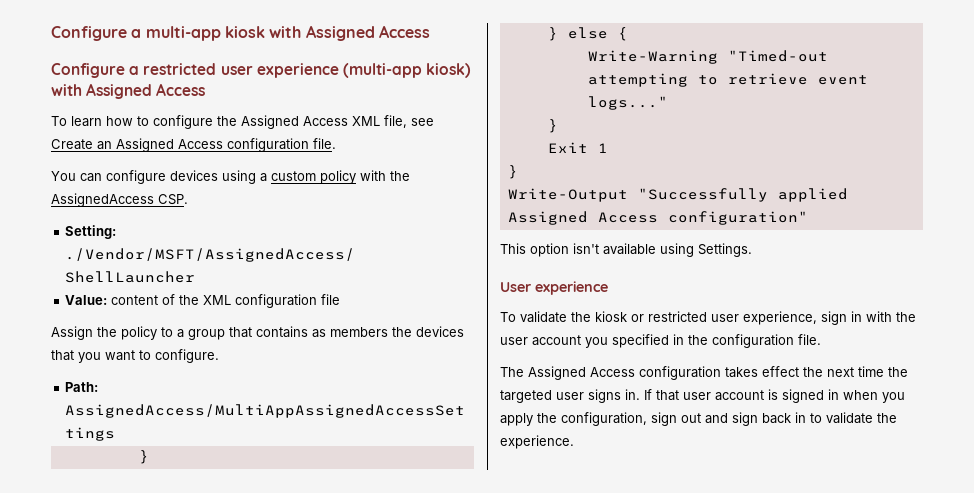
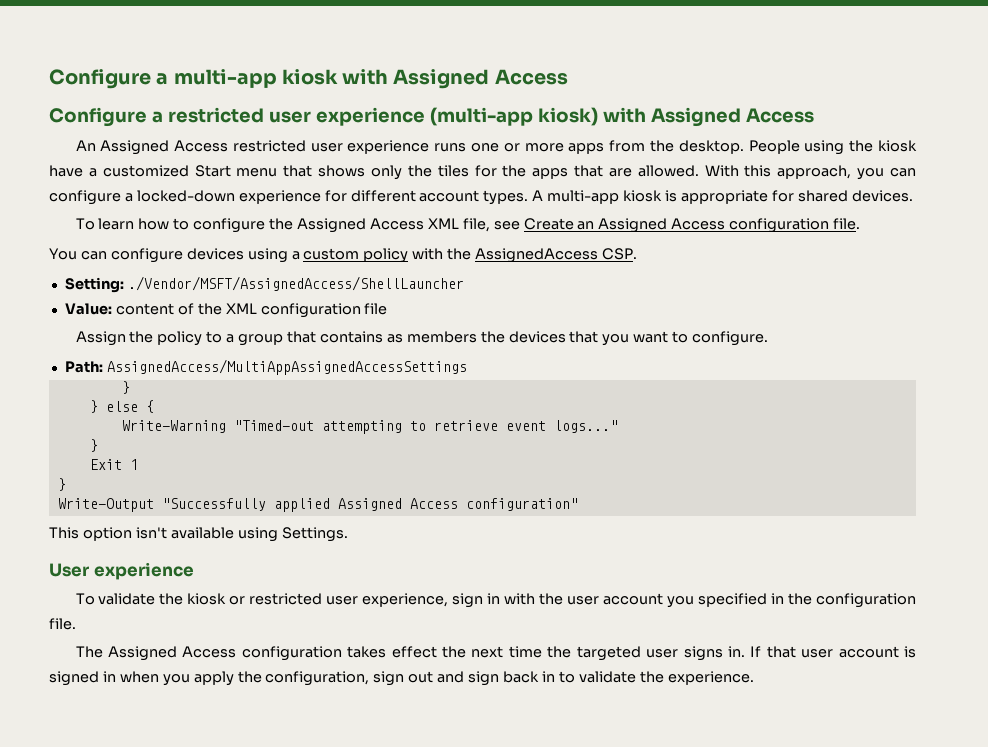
+ An Assigned Access restricted user experience runs one or more apps from the desktop. People using the kiosk have a customized Start menu that shows only the tiles for the apps that are allowed. With this approach, you can configure a locked-down experience for different account types. A multi-app kiosk is appropriate for shared devices.

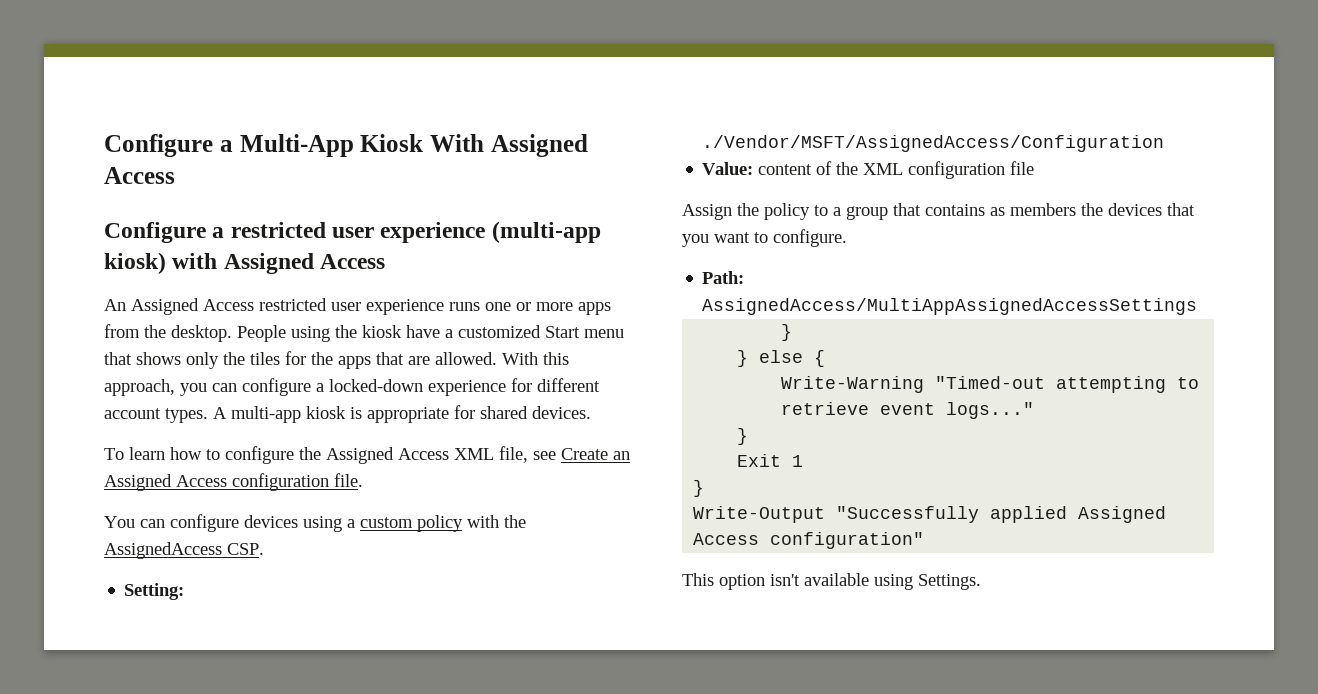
- Configure a multi-app kiosk with Assigned Access
+ Configure a Multi-App Kiosk With Assigned Access
- Setting: ./Vendor/MSFT/AssignedAccess/ShellLauncher
+ Setting: ./Vendor/MSFT/AssignedAccess/Configuration
- User experience
- To validate the kiosk or restricted user experience, sign in with the user account you specified in the configuration file.
- The Assigned Access configuration takes effect the next time the targeted user signs in. If that user account is signed in when you apply the configuration, sign out and sign back in to validate the experience.

